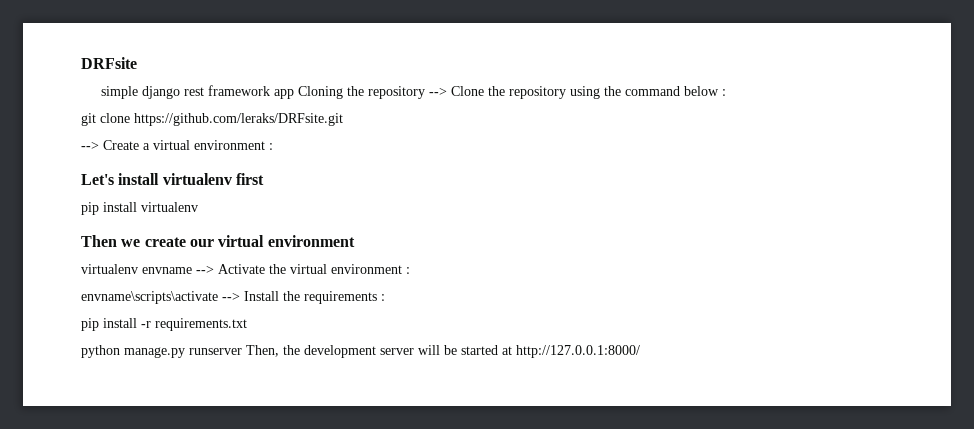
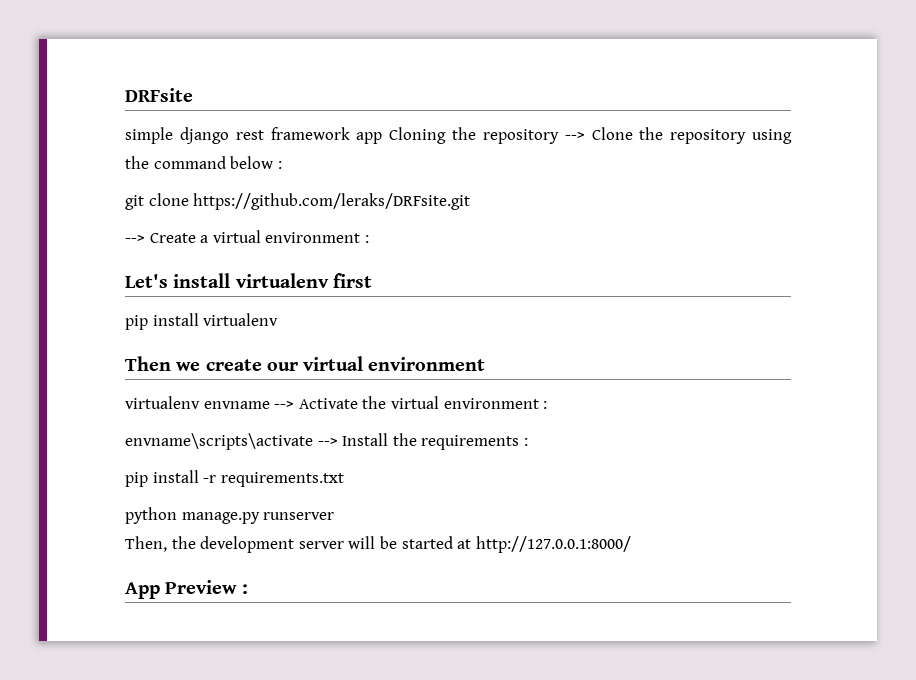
- python manage.py runserver Then, the development server will be started at http://127.0.0.1:8000/
+ python manage.py runserver
+ Then, the development server will be started at http://127.0.0.1:8000/
+ App Preview :

